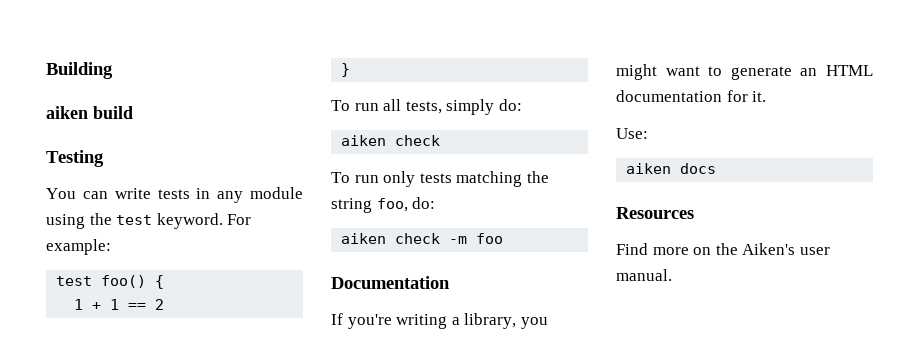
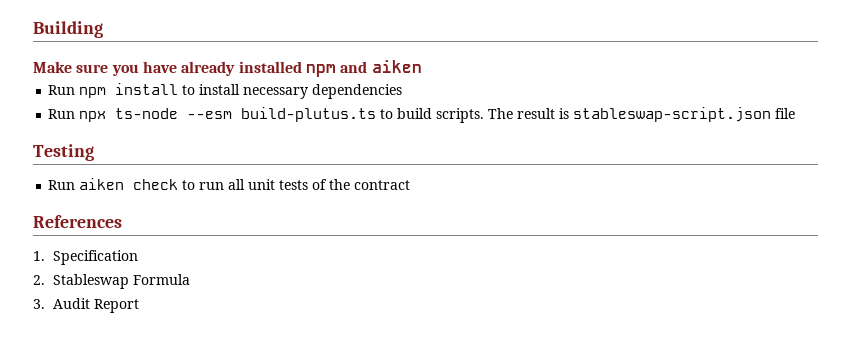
- aiken build
+ Make sure you have already installed npm and aiken
+ Run npm install to install necessary dependencies
+ Run npx ts-node --esm build-plutus.ts to build scripts. The result is stableswap-script.json file
  Testing
- You can write tests in any module using the test keyword. For example:
- test foo() {
- 1 + 1 == 2
- }
- To run all tests, simply do:
- aiken check
- To run only tests matching the string foo, do:
- aiken check -m foo
- Documentation
- If you're writing a library, you might want to generate an HTML documentation for it.
- Use:
- aiken docs
- Resources
- Find more on the Aiken's user manual.
+ Run aiken check to run all unit tests of the contract
+ References
+ 1. Specification
+ 2. Stableswap Formula
+ 3. Audit Report

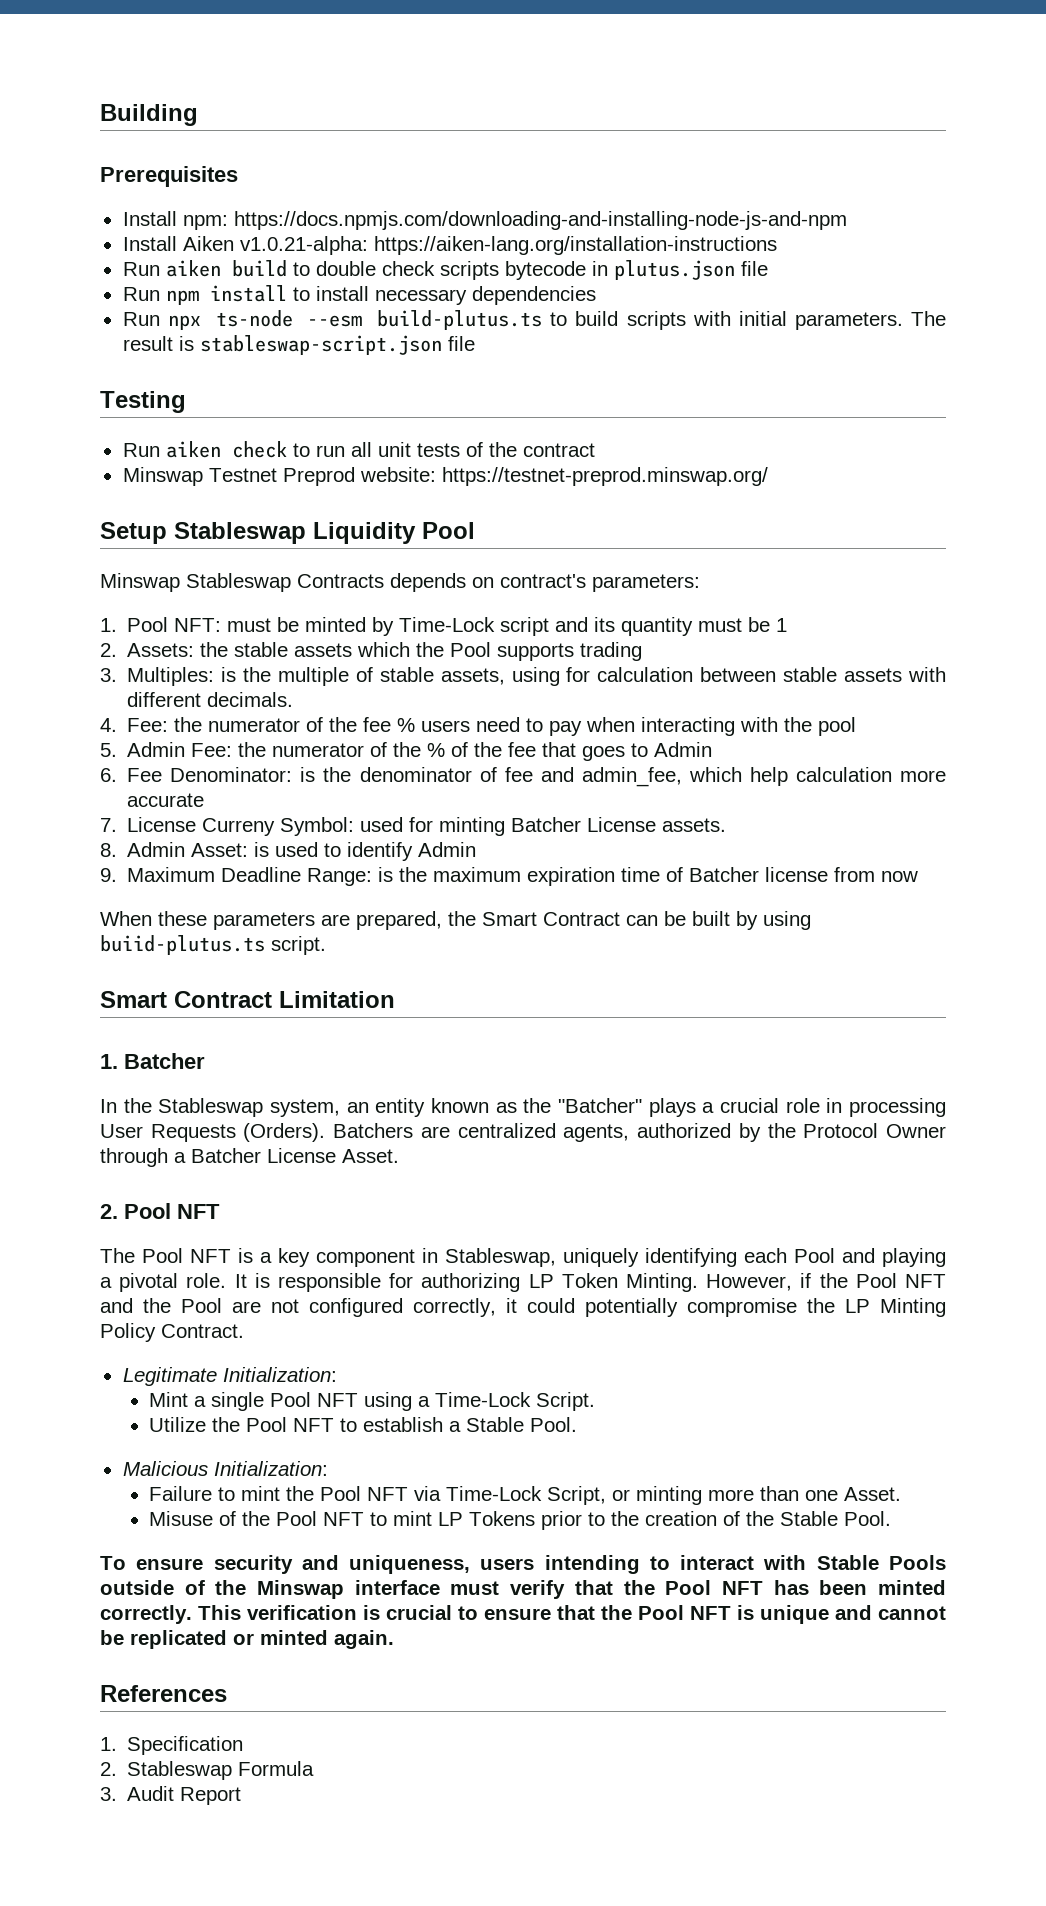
- Make sure you have already installed npm and aiken
+ Prerequisites
+ Install npm: https://docs.npmjs.com/downloading-and-installing-node-js-and-npm
+ Install Aiken v1.0.21-alpha: https://aiken-lang.org/installation-instructions
+ Run aiken build to double check scripts bytecode in plutus.json file
- Run npx ts-node --esm build-plutus.ts to build scripts.
+ Run npx ts-node --esm build-plutus.ts to build scripts with initial parameters.
+ Minswap Testnet Preprod website: https://testnet-preprod.minswap.org/
+ Setup Stableswap Liquidity Pool
+ Minswap Stableswap Contracts depends on contract's parameters:
+ 1. Pool NFT: must be minted by Time-Lock script and its quantity must be 1
+ 2. Assets: the stable assets which the Pool supports trading
+ 3. Multiples: is the multiple of stable assets, using for calculation between stable assets with different decimals.
+ 4. Fee: the numerator of the fee % users need to pay when interacting with the pool
+ 5. Admin Fee: the numerator of the % of the fee that goes to Admin
+ 6. Fee Denominator: is the denominator of fee and admin_fee, which help calculation more accurate
+ 7. License Curreny Symbol: used for minting Batcher License assets.
+ 8. Admin Asset: is used to identify Admin
+ 9. Maximum Deadline Range: is the maximum expiration time of Batcher license from now
+ When these parameters are prepared, the Smart Contract can be built by using buiid-plutus.ts script.
+ Smart Contract Limitation
+ 1. Batcher
+ In the Stableswap system, an entity known as the "Batcher" plays a crucial role in processing User Requests (Orders). Batchers are centralized agents, authorized by the Protocol Owner through a Batcher License Asset.
+ 2. Pool NFT
+ The Pool NFT is a key component in Stableswap, uniquely identifying each Pool and playing a pivotal role. It is responsible for authorizing LP Token Minting. However, if the Pool NFT and the Pool are not configured correctly, it could potentially compromise the LP Minting Policy Contract.
+ Legitimate Initialization:
+ Mint a single Pool NFT using a Time-Lock Script.
+ Utilize the Pool NFT to establish a Stable Pool.
+ Malicious Initialization:
+ Failure to mint the Pool NFT via Time-Lock Script, or minting more than one Asset.
+ Misuse of the Pool NFT to mint LP Tokens prior to the creation of the Stable Pool.
+ To ensure security and uniqueness, users intending to interact with Stable Pools outside of the Minswap interface must verify that the Pool NFT has been minted correctly. This verification is crucial to ensure that the Pool NFT is unique and cannot be replicated or minted again.

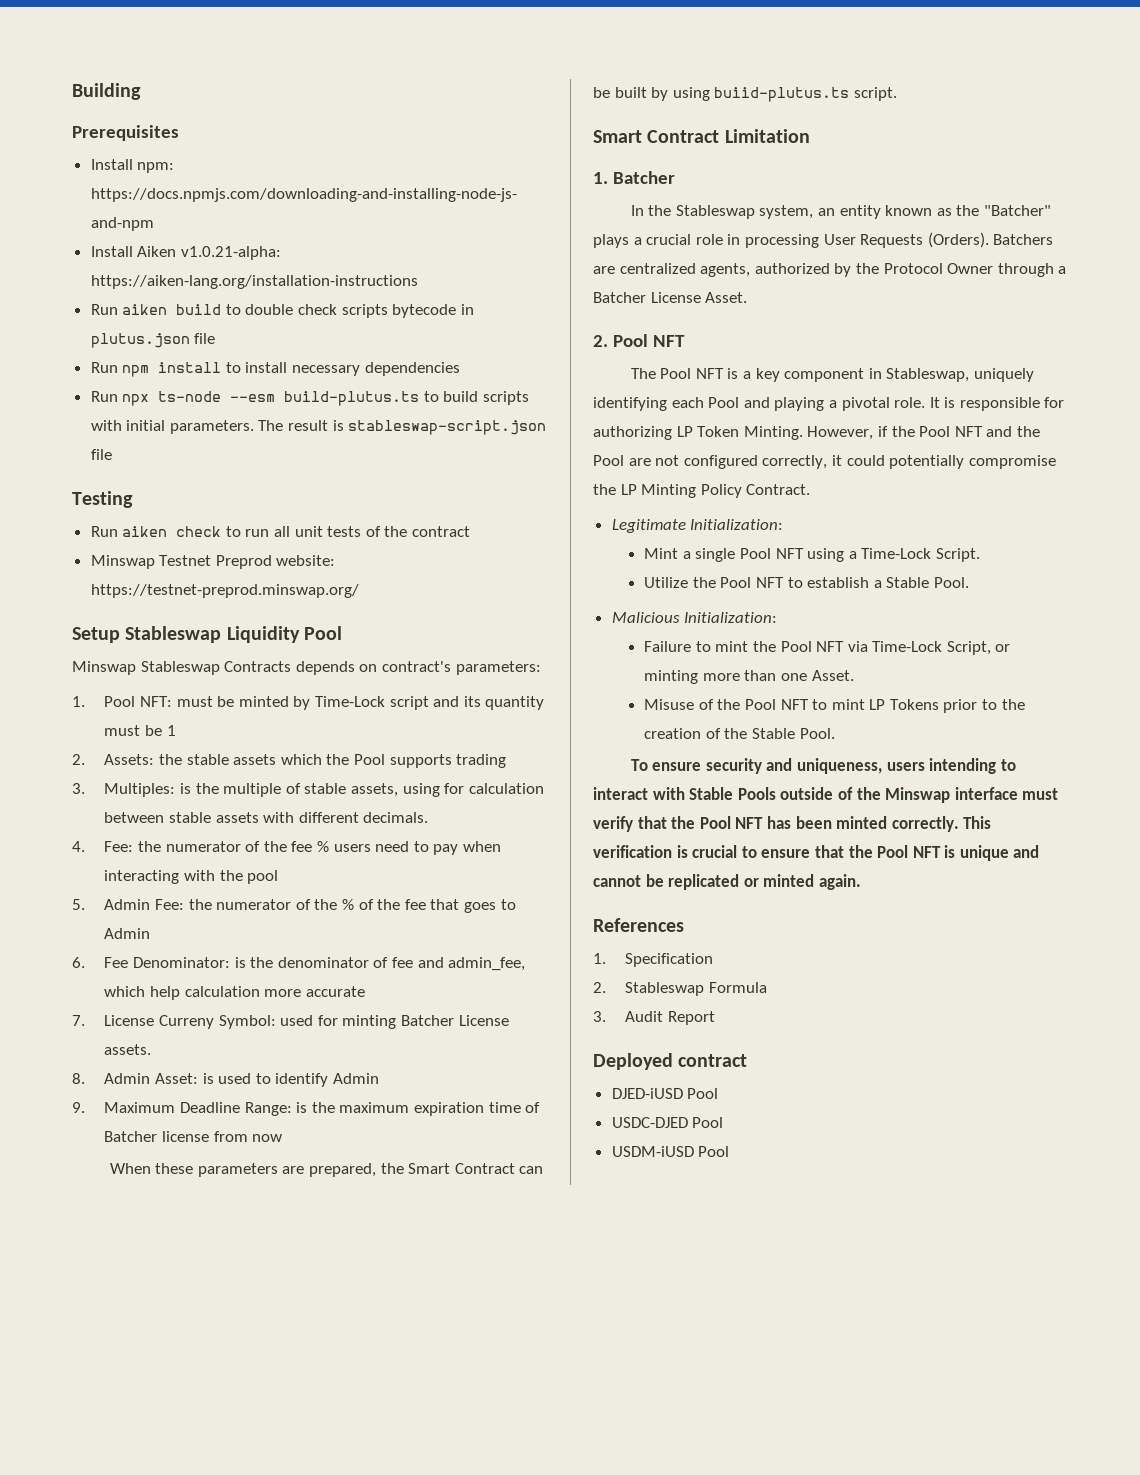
+ Deployed contract
+ DJED-iUSD Pool
+ USDC-DJED Pool
+ USDM-iUSD Pool

